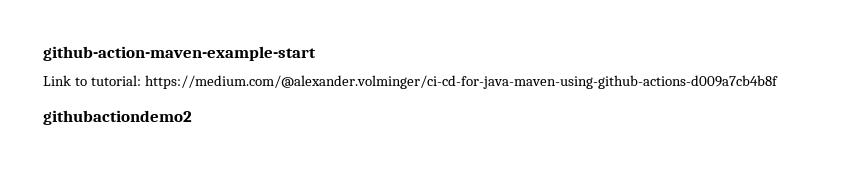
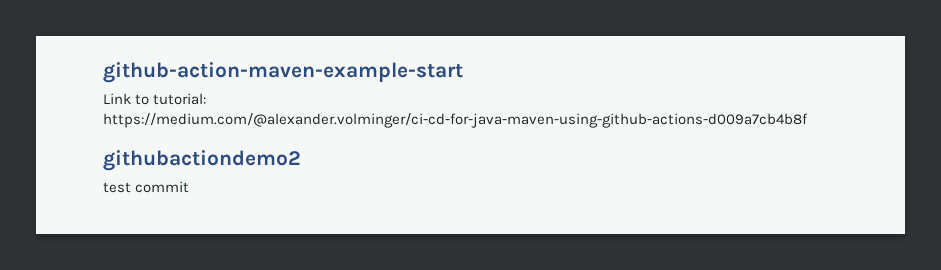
+ test commit

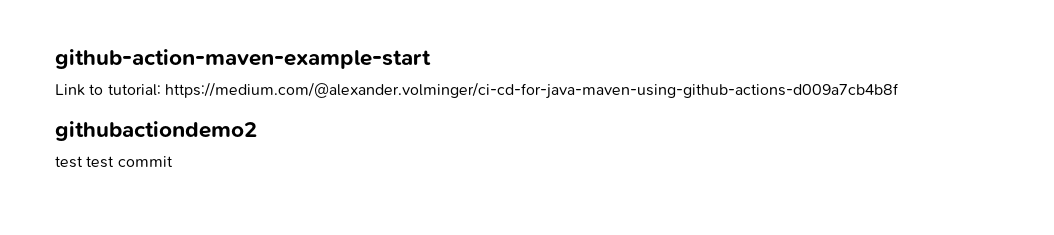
- test commit
+ test test commit

